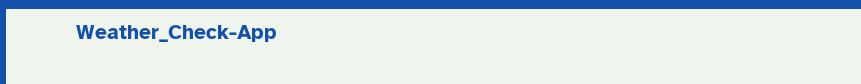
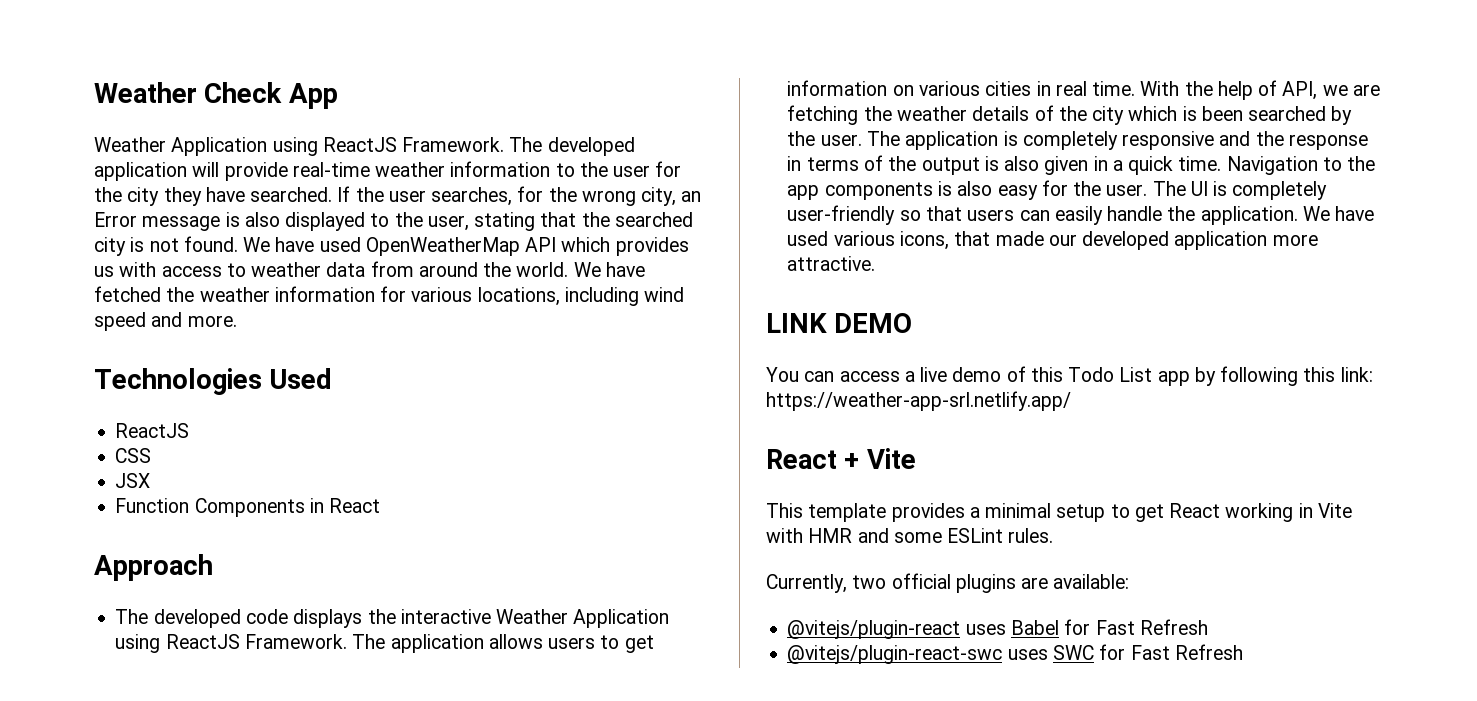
- Weather_Check-App
+ Weather Check App
+ Weather Application using ReactJS Framework. The developed application will provide real-time weather information to the user for the city they have searched. If the user searches, for the wrong city, an Error message is also displayed to the user, stating that the searched city is not found. We have used OpenWeatherMap API which provides us with access to weather data from around the world. We have fetched the weather information for various locations, including wind speed and more.
+ Technologies Used
+ ReactJS
+ CSS
+ JSX
+ Function Components in React
+ Approach
+ The developed code displays the interactive Weather Application using ReactJS Framework. The application allows users to get information on various cities in real time. With the help of API, we are fetching the weather details of the city which is been searched by the user. The application is completely responsive and the response in terms of the output is also given in a quick time. Navigation to the app components is also easy for the user. The UI is completely user-friendly so that users can easily handle the application. We have used various icons, that made our developed application more attractive.
+ LINK DEMO
+ You can access a live demo of this Todo List app by following this link: https://weather-app-srl.netlify.app/
+ React + Vite
+ This template provides a minimal setup to get React working in Vite with HMR and some ESLint rules.
+ Currently, two official plugins are available:
+ @vitejs/plugin-react uses Babel for Fast Refresh
+ @vitejs/plugin-react-swc uses SWC for Fast Refresh

